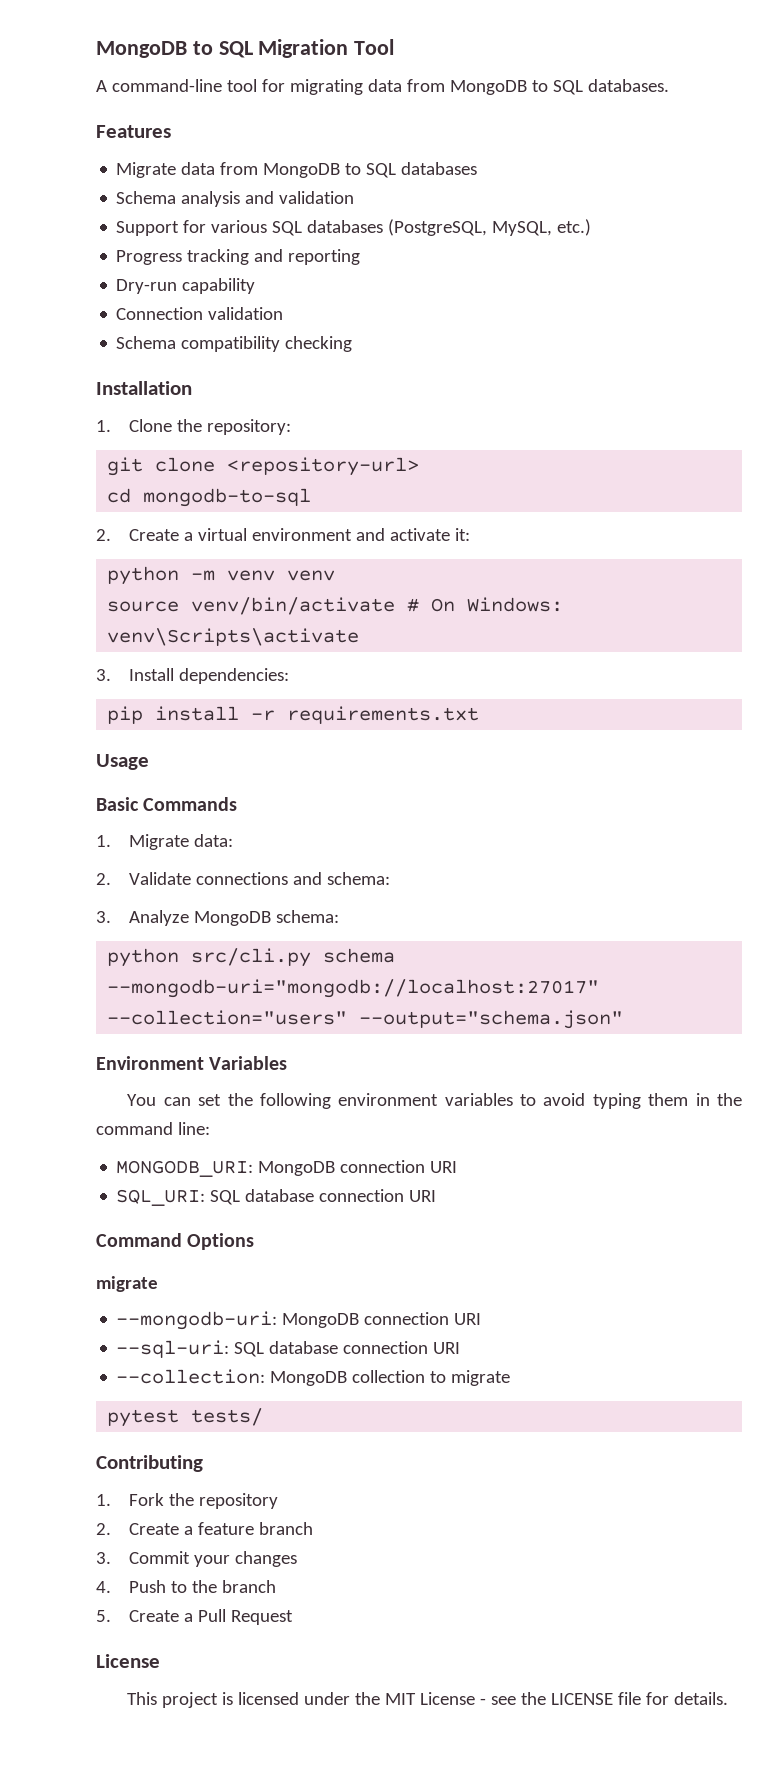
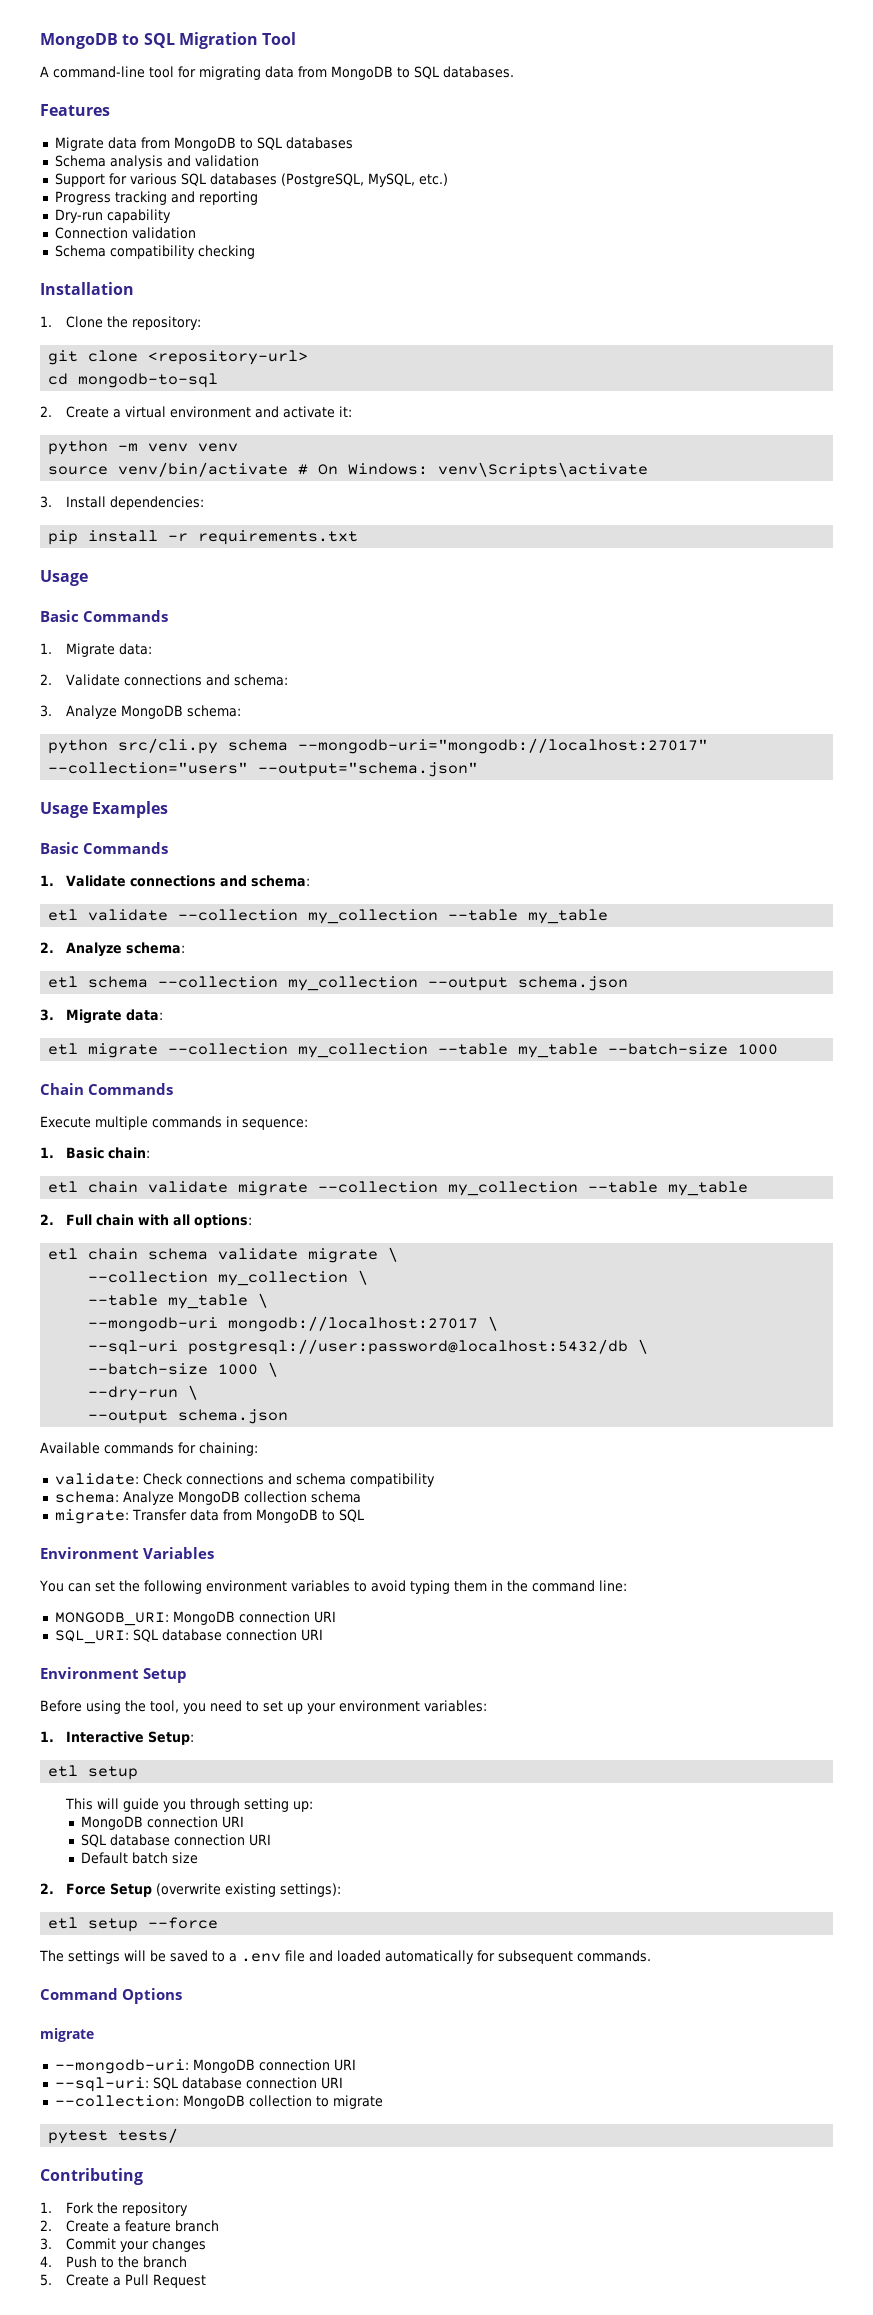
+ Usage Examples
+ Basic Commands
+ 1. Validate connections and schema:
+ etl validate --collection my_collection --table my_table
+ 2. Analyze schema:
+ etl schema --collection my_collection --output schema.json
+ 3. Migrate data:
+ etl migrate --collection my_collection --table my_table --batch-size 1000
+ Chain Commands
+ Execute multiple commands in sequence:
+ 1. Basic chain:
+ etl chain validate migrate --collection my_collection --table my_table
+ 2. Full chain with all options:
+ etl chain schema validate migrate \
+ --collection my_collection \
+ --table my_table \
+ --mongodb-uri mongodb://localhost:27017 \
+ --sql-uri postgresql://user:password@localhost:5432/db \
+ --batch-size 1000 \
+ --dry-run \
+ --output schema.json
+ Available commands for chaining:
+ validate: Check connections and schema compatibility
+ schema: Analyze MongoDB collection schema
+ migrate: Transfer data from MongoDB to SQL
+ Environment Setup
+ Before using the tool, you need to set up your environment variables:
+ 1. Interactive Setup:
+ etl setup
+ This will guide you through setting up:
+ MongoDB connection URI
+ SQL database connection URI
+ Default batch size
+ 2. Force Setup (overwrite existing settings):
+ etl setup --force
+ The settings will be saved to a .env file and loaded automatically for subsequent commands.
  5. Create a Pull Request
- License
- This project is licensed under the MIT License - see the LICENSE file for details.

